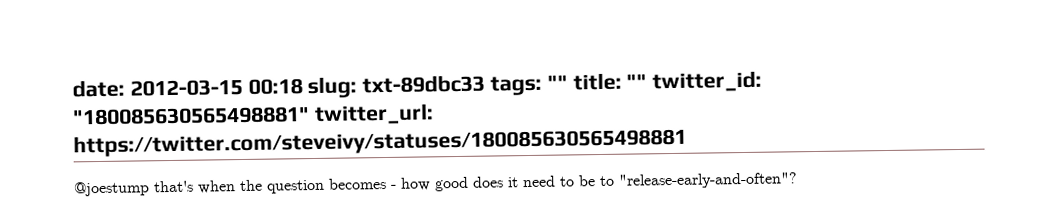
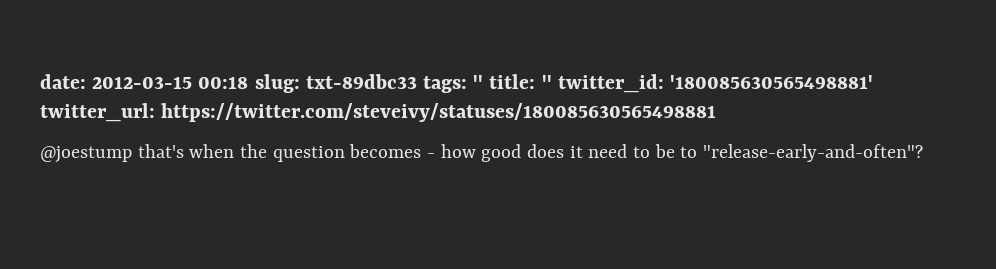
- date: 2012-03-15 00:18 slug: txt-89dbc33 tags: "" title: "" twitter_id: "180085630565498881" twitter_url: https://twitter.com/steveivy/statuses/180085630565498881
+ date: 2012-03-15 00:18 slug: txt-89dbc33 tags: '' title: '' twitter_id: '180085630565498881' twitter_url: https://twitter.com/steveivy/statuses/180085630565498881

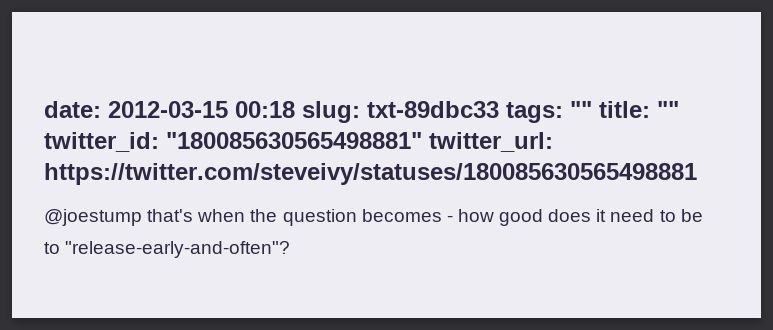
- date: 2012-03-15 00:18 slug: txt-89dbc33 tags: '' title: '' twitter_id: '180085630565498881' twitter_url: https://twitter.com/steveivy/statuses/180085630565498881
+ date: 2012-03-15 00:18 slug: txt-89dbc33 tags: "" title: "" twitter_id: "180085630565498881" twitter_url: https://twitter.com/steveivy/statuses/180085630565498881

